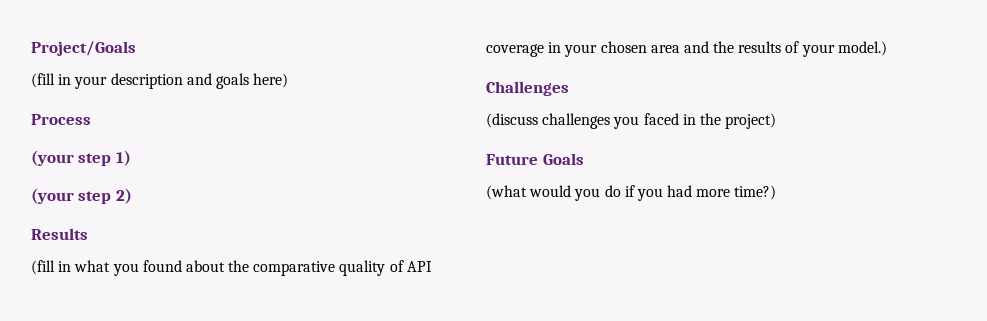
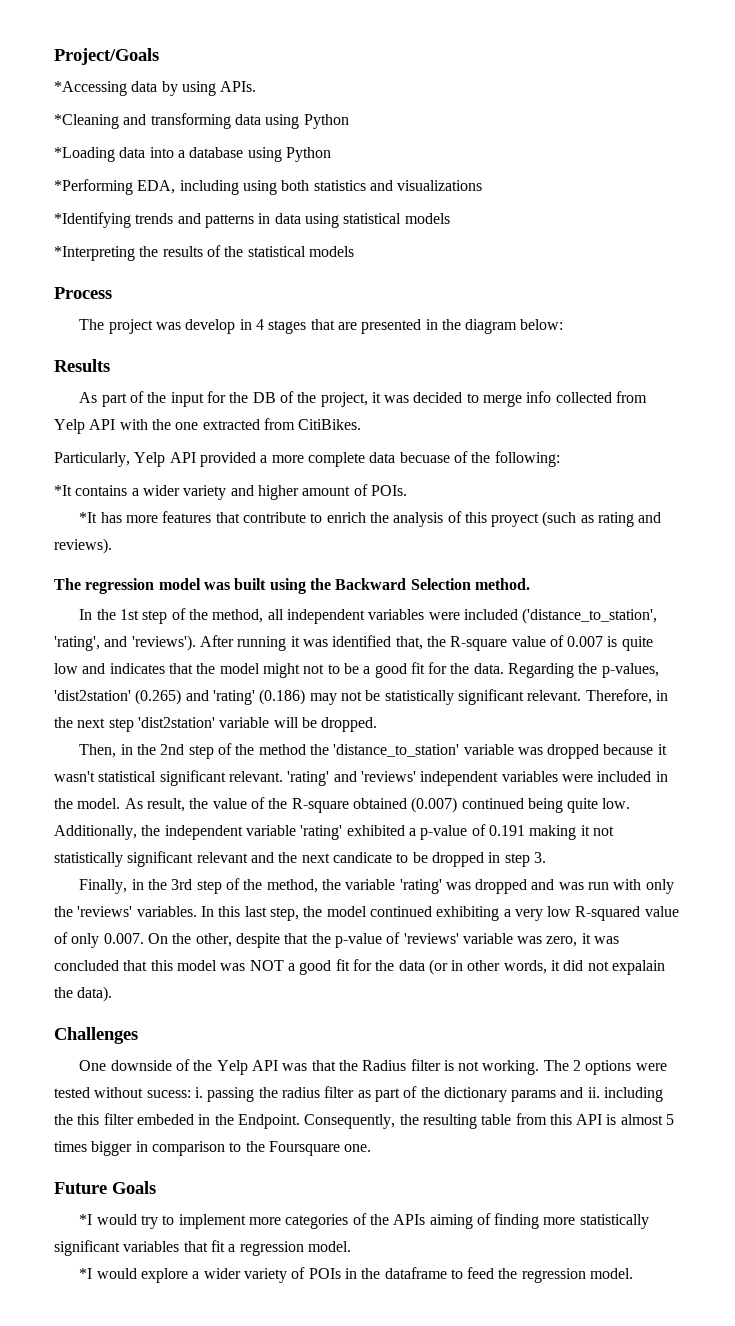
- (fill in your description and goals here)
+ *Accessing data by using APIs.
+ *Cleaning and transforming data using Python
+ *Loading data into a database using Python
+ *Performing EDA, including using both statistics and visualizations
+ *Identifying trends and patterns in data using statistical models
+ *Interpreting the results of the statistical models
  Process
- (your step 1)
- (your step 2)
+ The project was develop in 4 stages that are presented in the diagram below:
  Results
- (fill in what you found about the comparative quality of API coverage in your chosen area and the results of your model.)
+ As part of the input for the DB of the project, it was decided to merge info collected from Yelp API with the one extracted from CitiBikes.
+ Particularly, Yelp API provided a more complete data becuase of the following:
+ *It contains a wider variety and higher amount of POIs.
+ *It has more features that contribute to enrich the analysis of this proyect (such as rating and reviews).
+ The regression model was built using the Backward Selection method.
+ In the 1st step of the method, all independent variables were included ('distance_to_station', 'rating', and 'reviews'). After running it was identified that, the R-square value of 0.007 is quite low and indicates that the model might not to be a good fit for the data. Regarding the p-values, 'dist2station' (0.265) and 'rating' (0.186) may not be statistically significant relevant. Therefore, in the next step 'dist2station' variable will be dropped.
+ Then, in the 2nd step of the method the 'distance_to_station' variable was dropped because it wasn't statistical significant relevant. 'rating' and 'reviews' independent variables were included in the model. As result, the value of the R-square obtained (0.007) continued being quite low. Additionally, the independent variable 'rating' exhibited a p-value of 0.191 making it not statistically significant relevant and the next candicate to be dropped in step 3.
+ Finally, in the 3rd step of the method, the variable 'rating' was dropped and was run with only the 'reviews' variables. In this last step, the model continued exhibiting a very low R-squared value of only 0.007. On the other, despite that the p-value of 'reviews' variable was zero, it was concluded that this model was NOT a good fit for the data (or in other words, it did not expalain the data).
  Challenges
- (discuss challenges you faced in the project)
+ One downside of the Yelp API was that the Radius filter is not working. The 2 options were tested without sucess: i. passing the radius filter as part of the dictionary params and ii. including the this filter embeded in the Endpoint. Consequently, the resulting table from this API is almost 5 times bigger in comparison to the Foursquare one.
  Future Goals
- (what would you do if you had more time?)
+ *I would try to implement more categories of the APIs aiming of finding more statistically significant variables that fit a regression model.
+ *I would explore a wider variety of POIs in the dataframe to feed the regression model.

